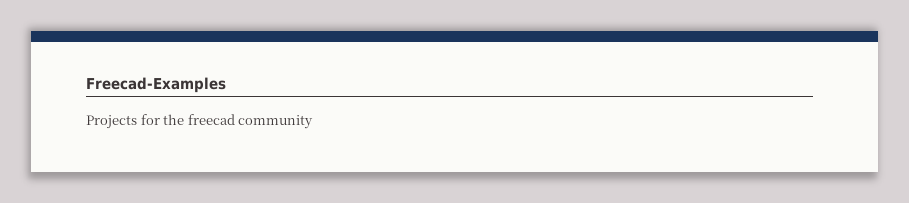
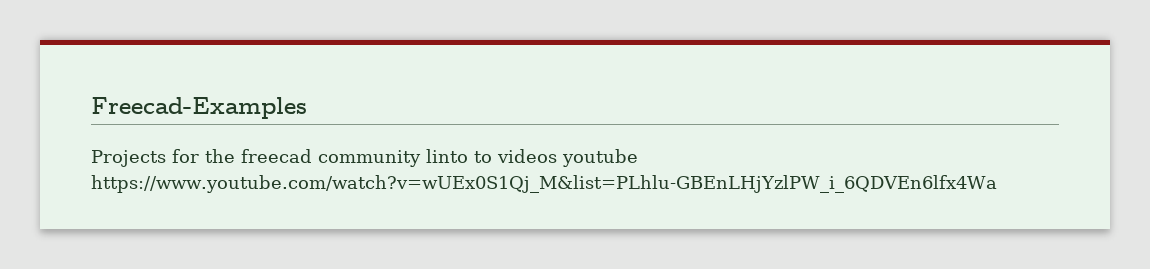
- Projects for the freecad community
+ Projects for the freecad community linto to videos youtube https://www.youtube.com/watch?v=wUEx0S1Qj_M&list=PLhlu-GBEnLHjYzlPW_i_6QDVEn6lfx4Wa

